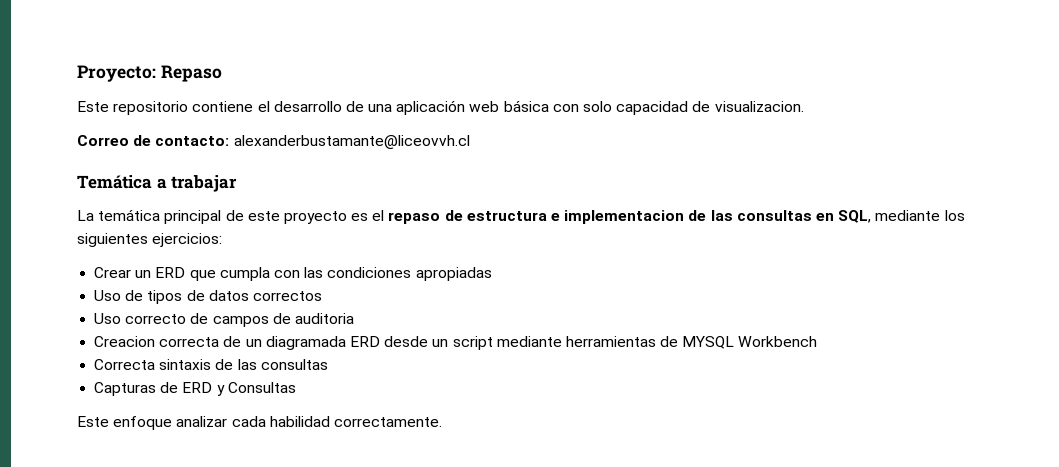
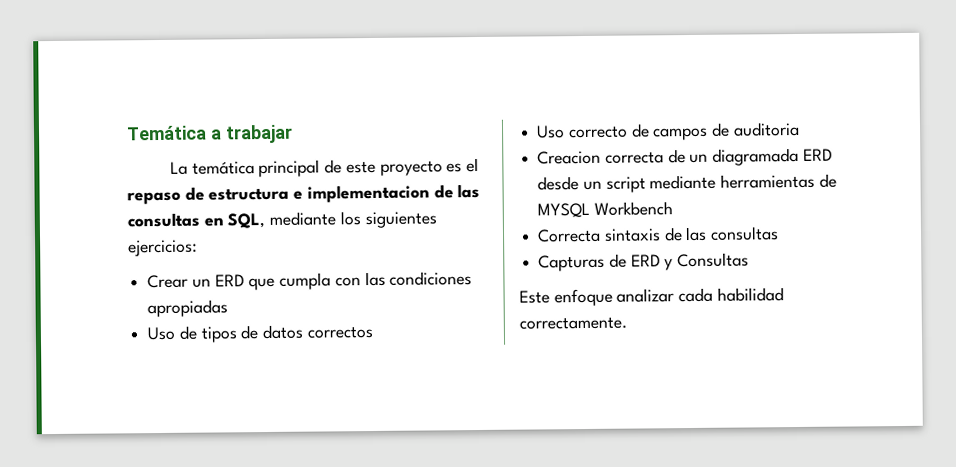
- Proyecto: Repaso
- Este repositorio contiene el desarrollo de una aplicación web básica con solo capacidad de visualizacion.
- Correo de contacto: alexanderbustamante@liceovvh.cl

